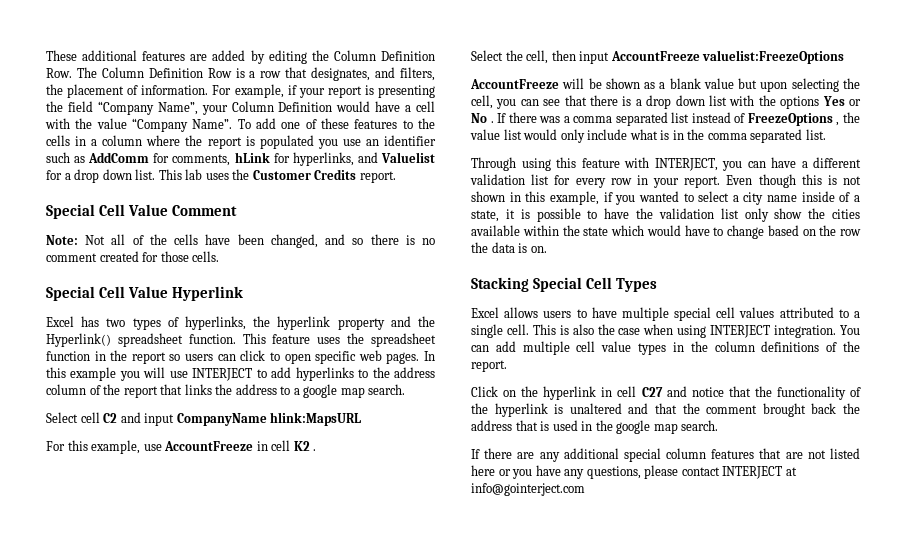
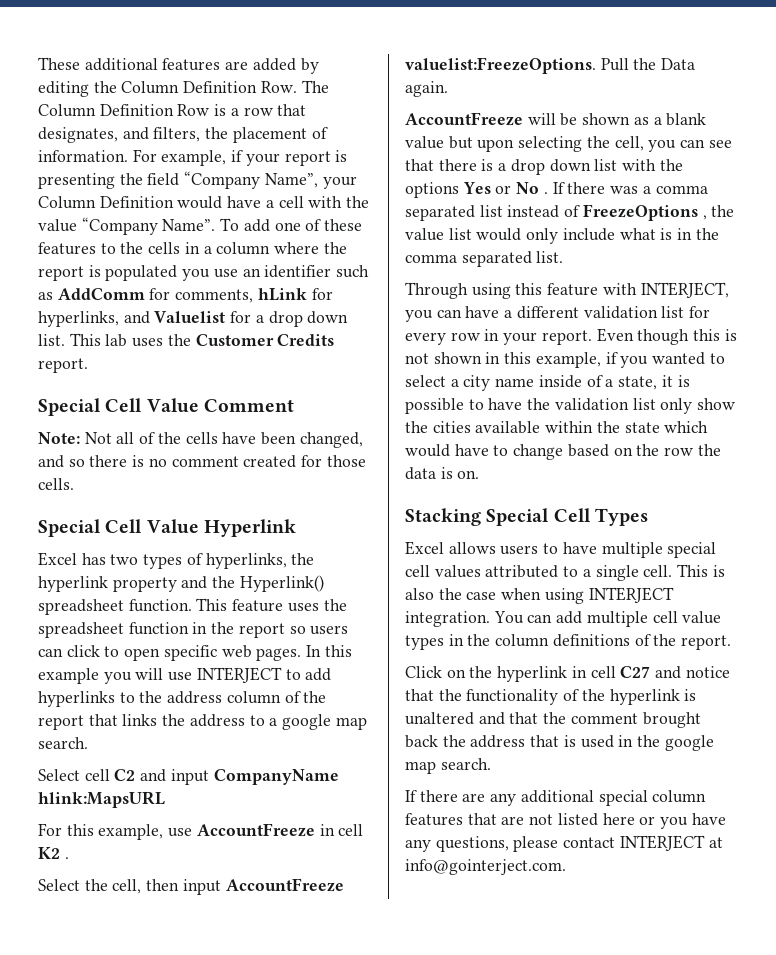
- Select the cell, then input AccountFreeze valuelist:FreezeOptions
+ Select the cell, then input AccountFreeze valuelist:FreezeOptions. Pull the Data again.
- If there are any additional special column features that are not listed here or you have any questions, please contact INTERJECT at info@gointerject.com
+ If there are any additional special column features that are not listed here or you have any questions, please contact INTERJECT at info@gointerject.com.

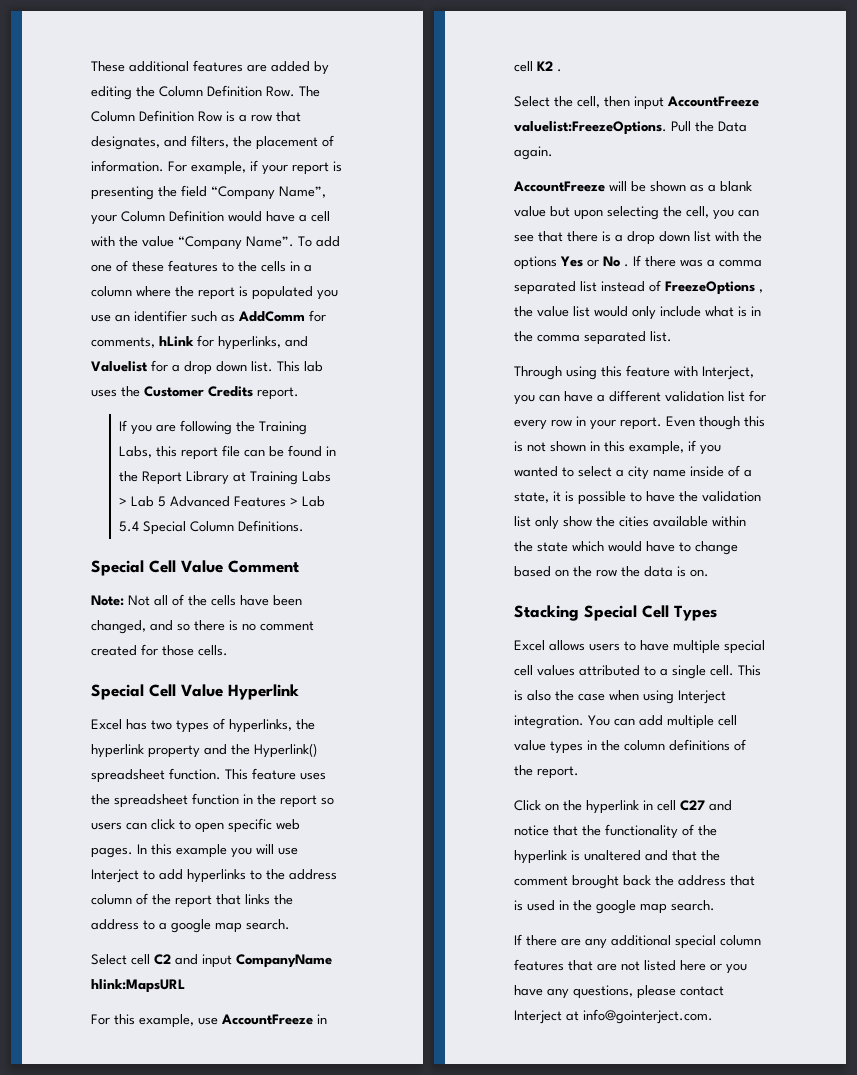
+ If you are following the Training Labs, this report file can be found in the Report Library at Training Labs > Lab 5 Advanced Features > Lab 5.4 Special Column Definitions.
- In this example you will use INTERJECT to add hyperlinks to the address column of the report that links the address to a google map search.
+ In this example you will use Interject to add hyperlinks to the address column of the report that links the address to a google map search.
- Through using this feature with INTERJECT, you can have a different validation list for every row in your report.
+ Through using this feature with Interject, you can have a different validation list for every row in your report.
- This is also the case when using INTERJECT integration.
+ This is also the case when using Interject integration.
- If there are any additional special column features that are not listed here or you have any questions, please contact INTERJECT at info@gointerject.com.
+ If there are any additional special column features that are not listed here or you have any questions, please contact Interject at info@gointerject.com.

